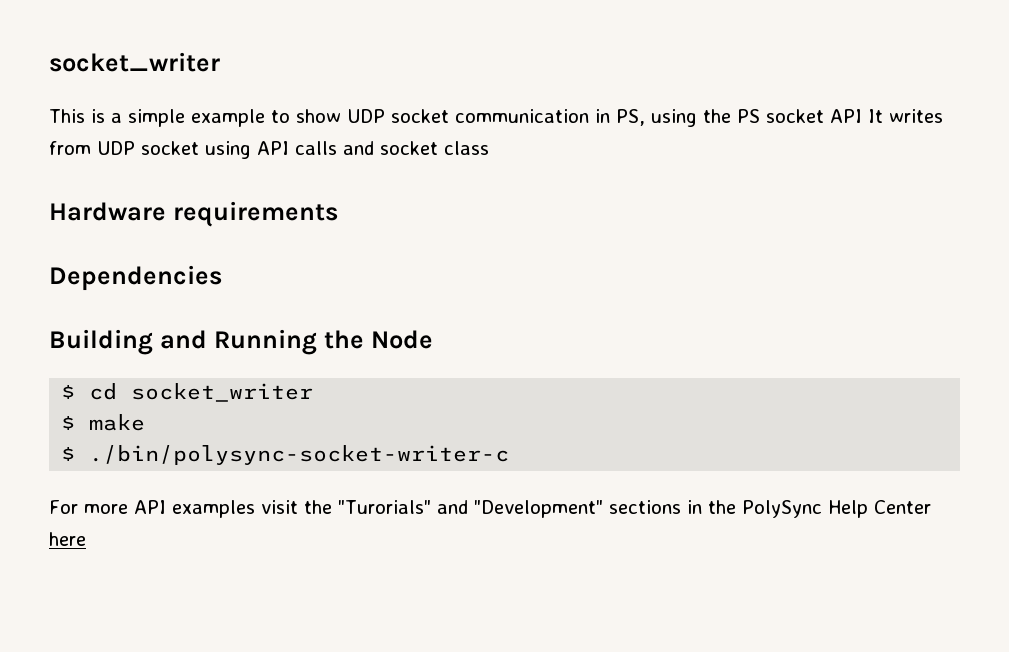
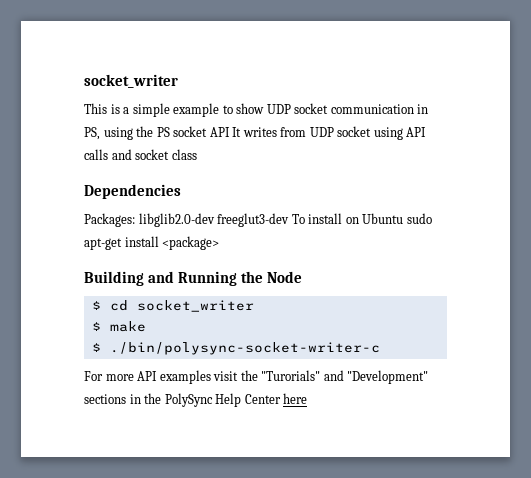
- Hardware requirements
  Dependencies
+ Packages: libglib2.0-dev freeglut3-dev To install on Ubuntu sudo apt-get install <package>

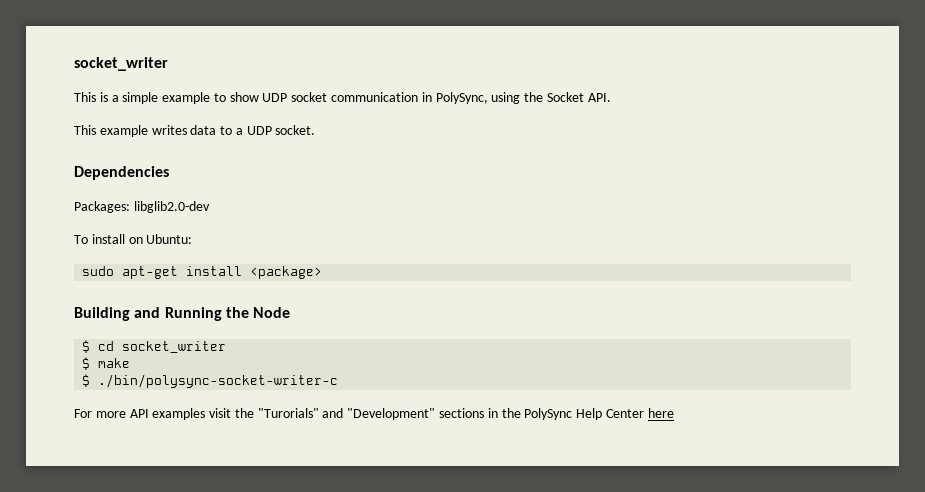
- This is a simple example to show UDP socket communication in PS, using the PS socket API It writes from UDP socket using API calls and socket class
+ This is a simple example to show UDP socket communication in PolySync, using the Socket API.
+ This example writes data to a UDP socket.
- Packages: libglib2.0-dev freeglut3-dev To install on Ubuntu sudo apt-get install <package>
+ Packages: libglib2.0-dev
+ To install on Ubuntu:
+ sudo apt-get install <package>

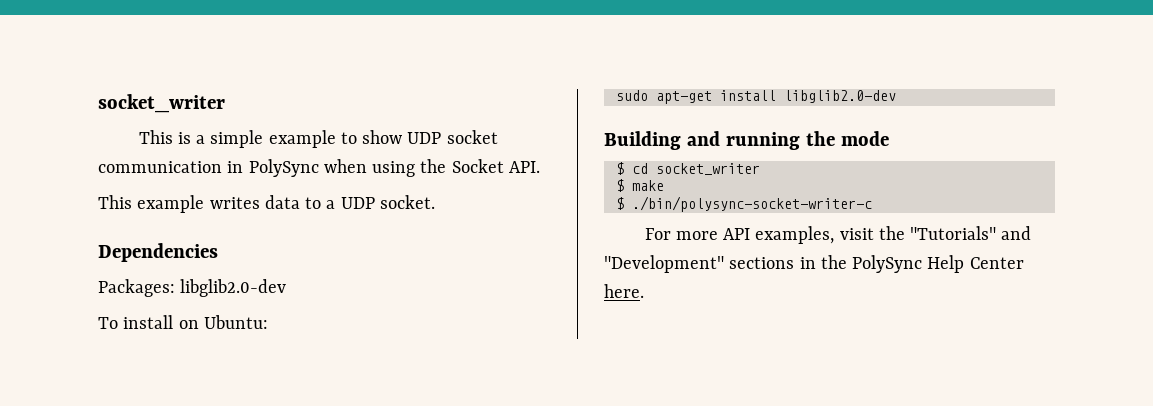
- This is a simple example to show UDP socket communication in PolySync, using the Socket API.
+ This is a simple example to show UDP socket communication in PolySync when using the Socket API.
- sudo apt-get install <package>
+ sudo apt-get install libglib2.0-dev
- Building and Running the Node
+ Building and running the mode
- For more API examples visit the "Turorials" and "Development" sections in the PolySync Help Center here
+ For more API examples, visit the "Tutorials" and "Development" sections in the PolySync Help Center here.

